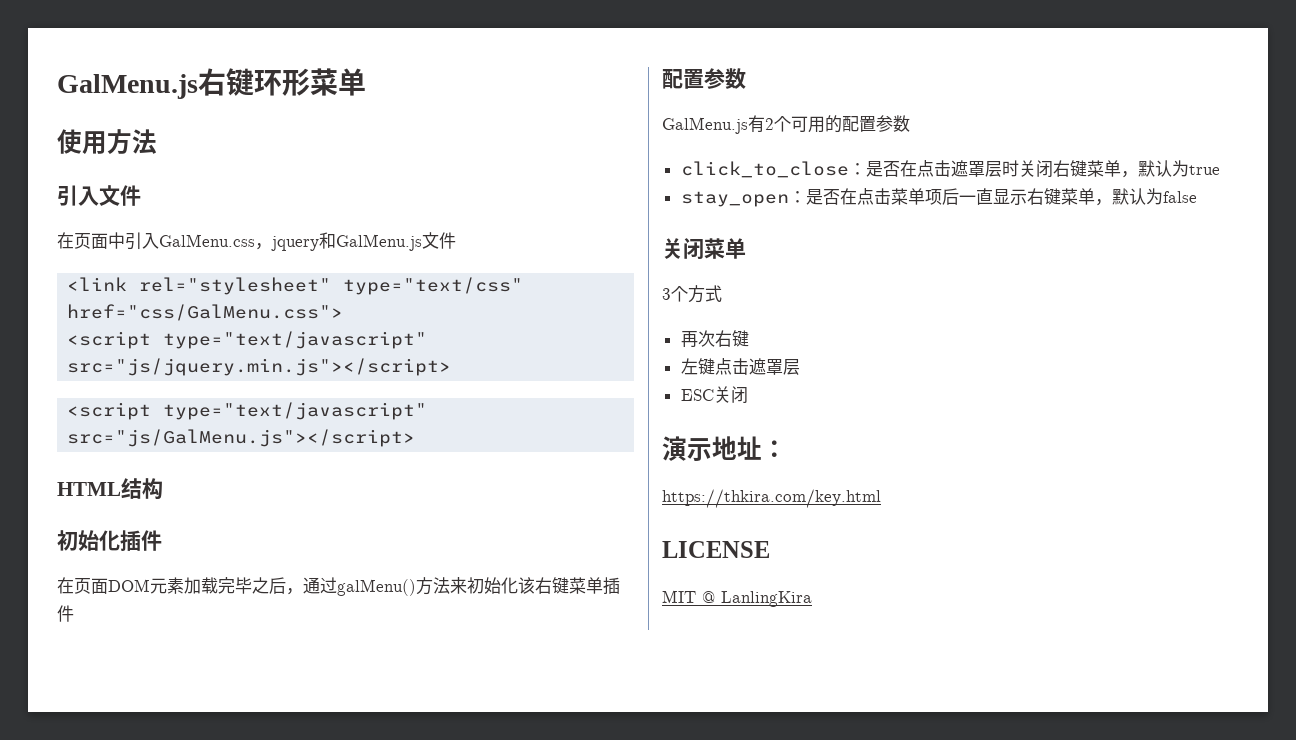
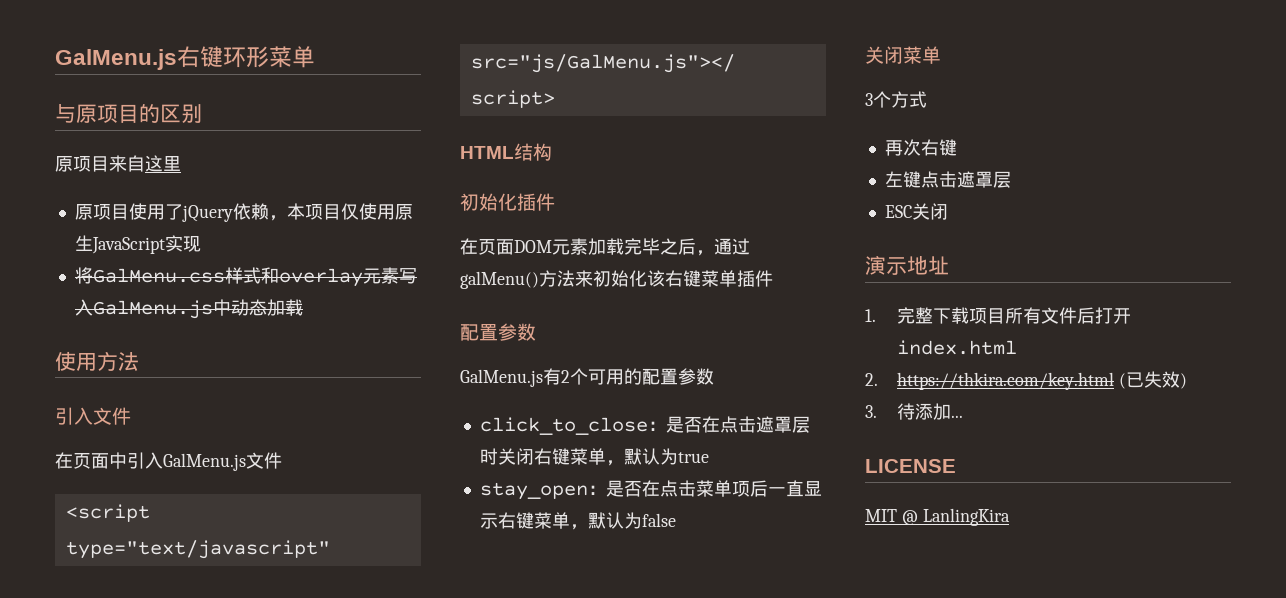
+ 与原项目的区别
+ 原项目来自这里
+ 原项目使用了jQuery依赖，本项目仅使用原生JavaScript实现
+ 将GalMenu.css样式和overlay元素写入GalMenu.js中动态加载
- 在页面中引入GalMenu.css，jquery和GalMenu.js文件
+ 在页面中引入GalMenu.js文件
- <link rel="stylesheet" type="text/css" href="css/GalMenu.css">
- <script type="text/javascript" src="js/jquery.min.js"></script>
- 演示地址：
- https://thkira.com/key.html
+ 演示地址
+ 1.完整下载项目所有文件后打开index.html
+ 2. https://thkira.com/key.html (已失效)
+ 3.待添加...

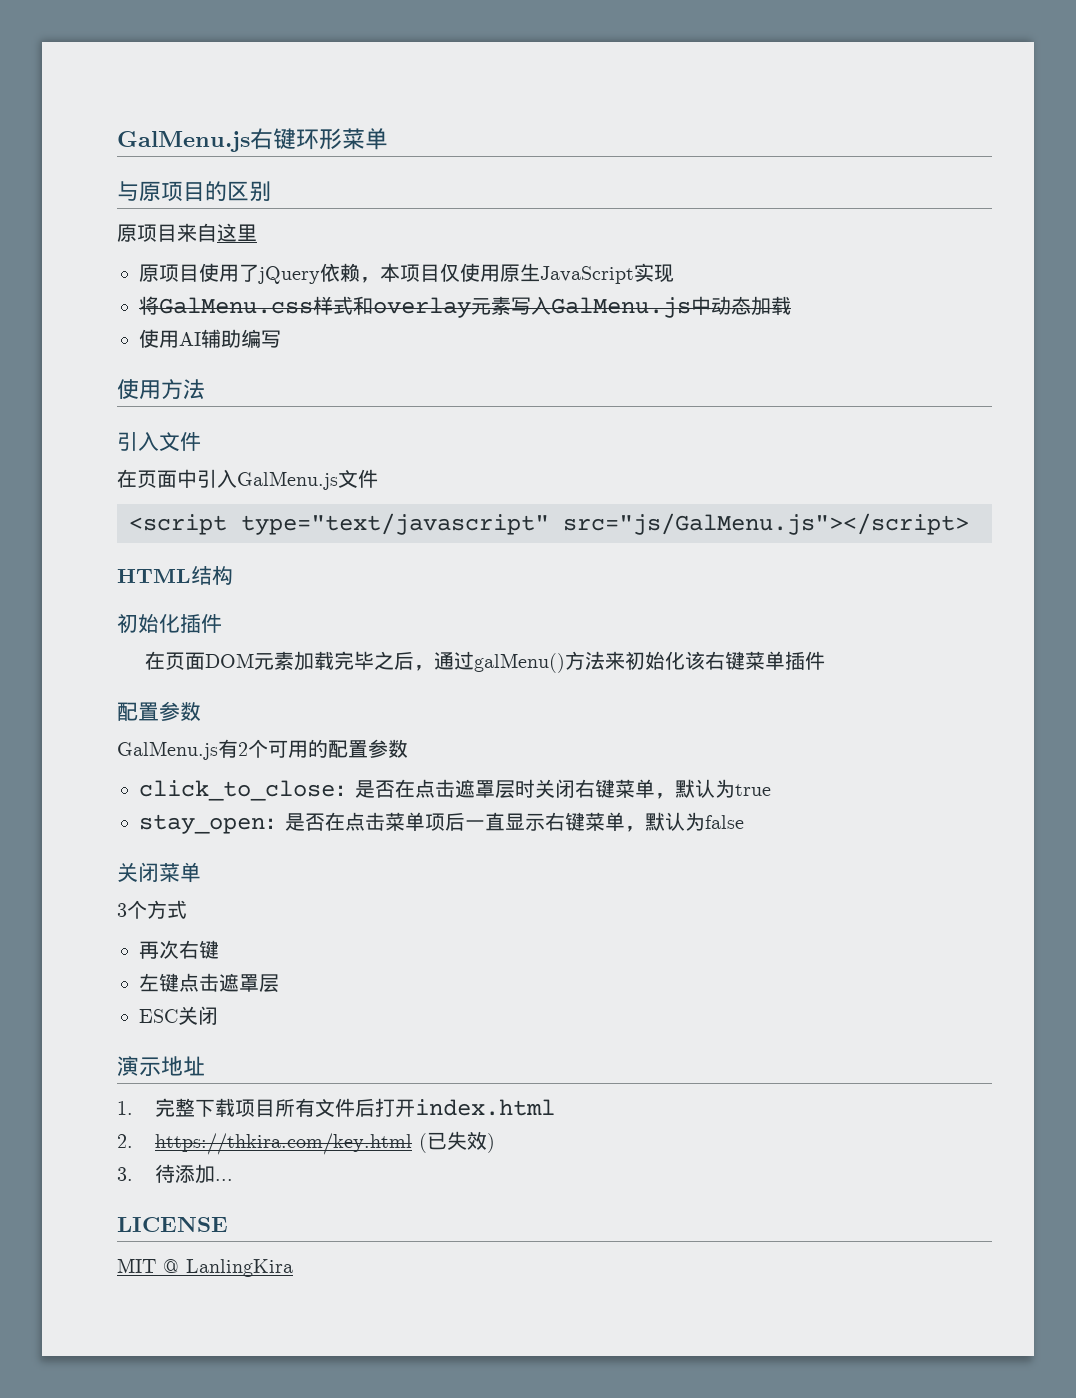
+ 使用AI辅助编写

